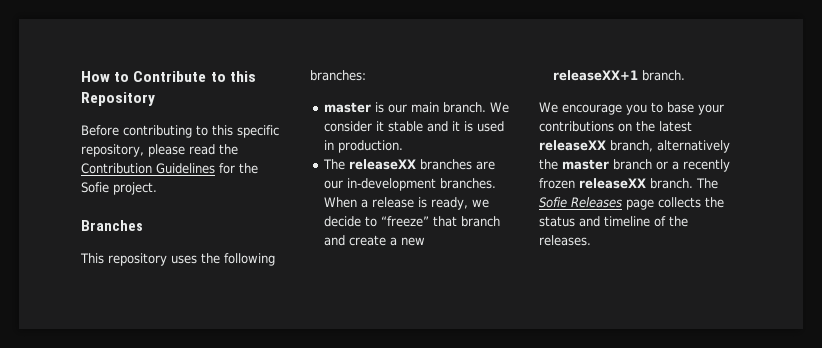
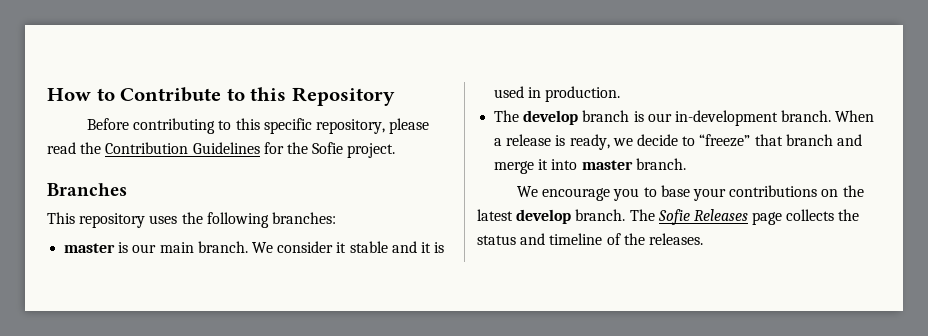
- The releaseXX branches are our in-development branches.
+ The develop branch is our in-development branch.
- When a release is ready, we decide to “freeze” that branch and create a new releaseXX+1 branch.
+ When a release is ready, we decide to “freeze” that branch and merge it into master branch.
- We encourage you to base your contributions on the latest releaseXX branch, alternatively the master branch or a recently frozen releaseXX branch.
+ We encourage you to base your contributions on the latest develop branch.

